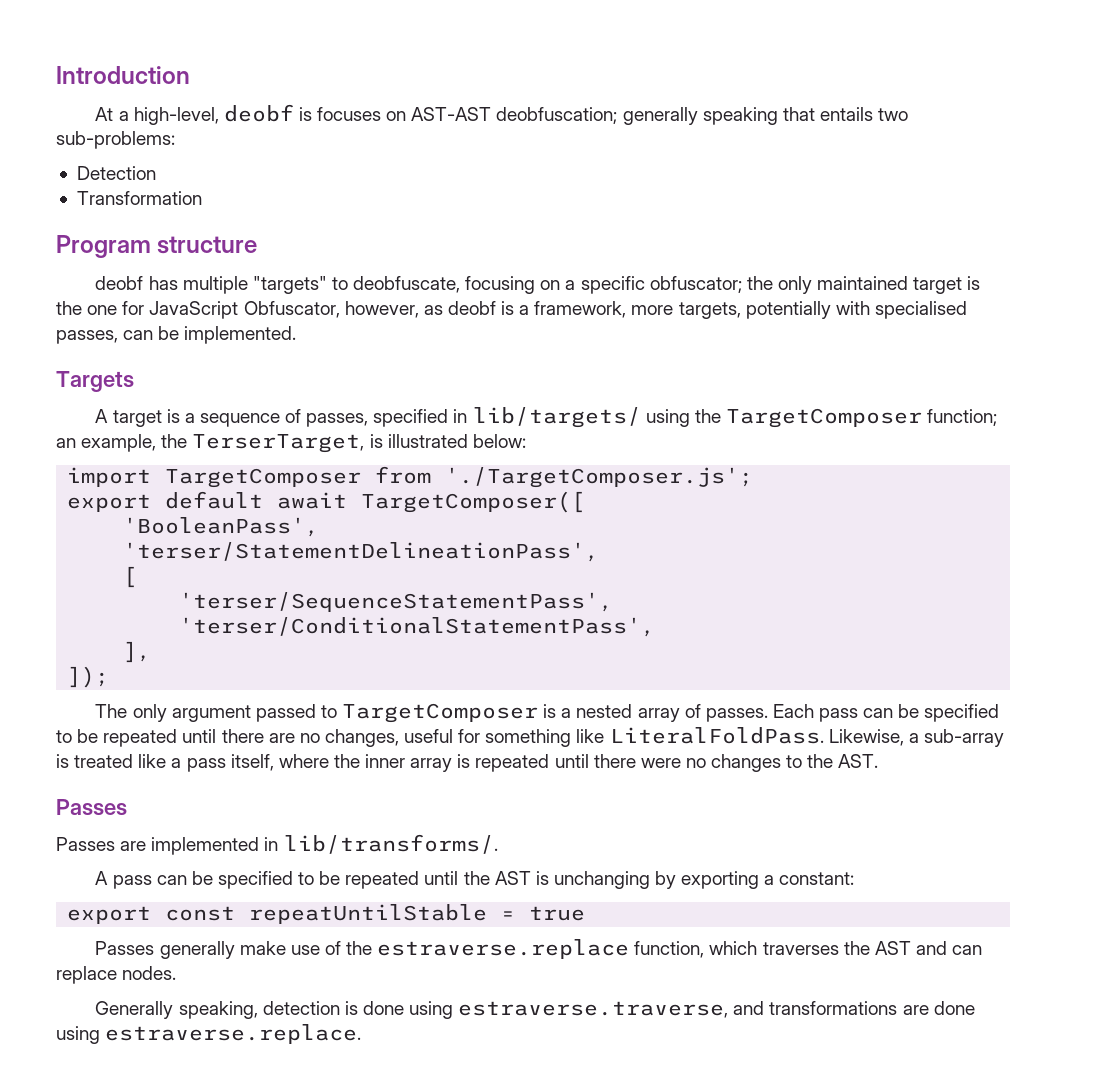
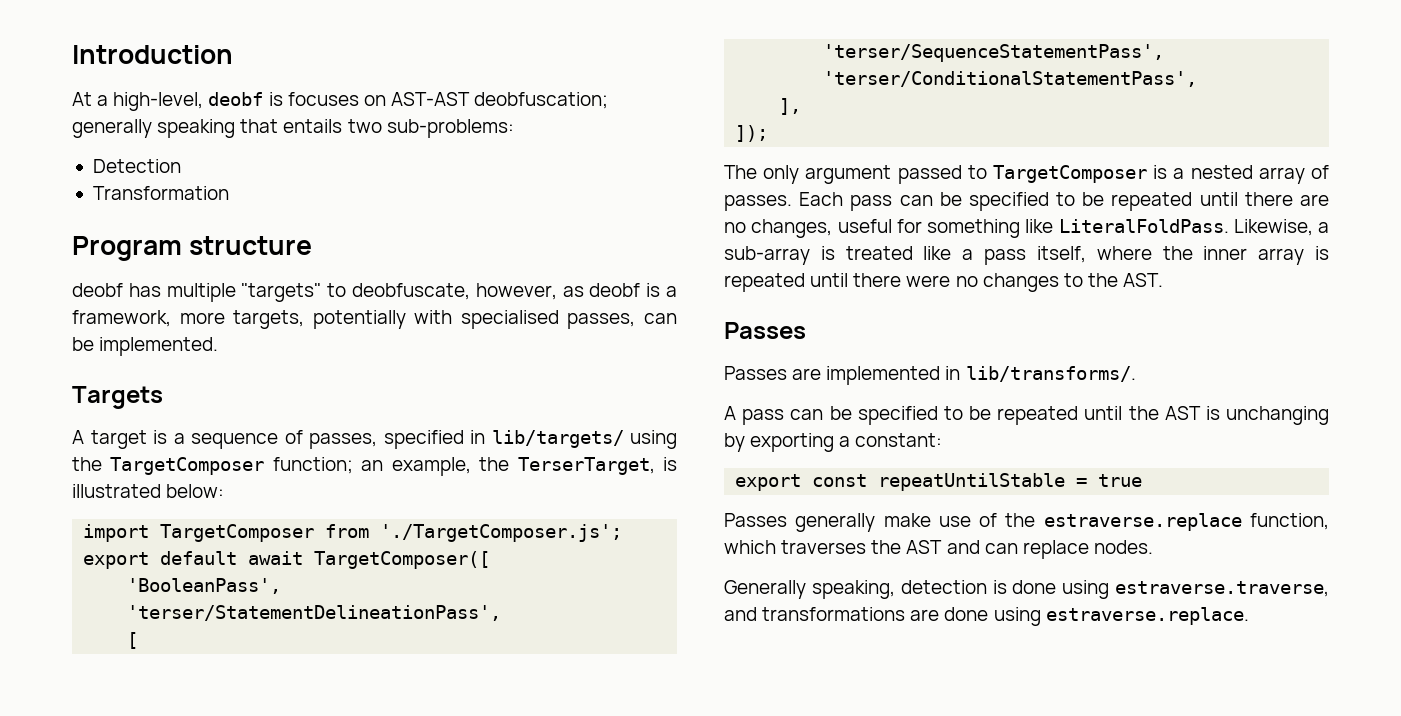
- deobf has multiple "targets" to deobfuscate, focusing on a specific obfuscator; the only maintained target is the one for JavaScript Obfuscator, however, as deobf is a framework, more targets, potentially with specialised passes, can be implemented.
+ deobf has multiple "targets" to deobfuscate, however, as deobf is a framework, more targets, potentially with specialised passes, can be implemented.

